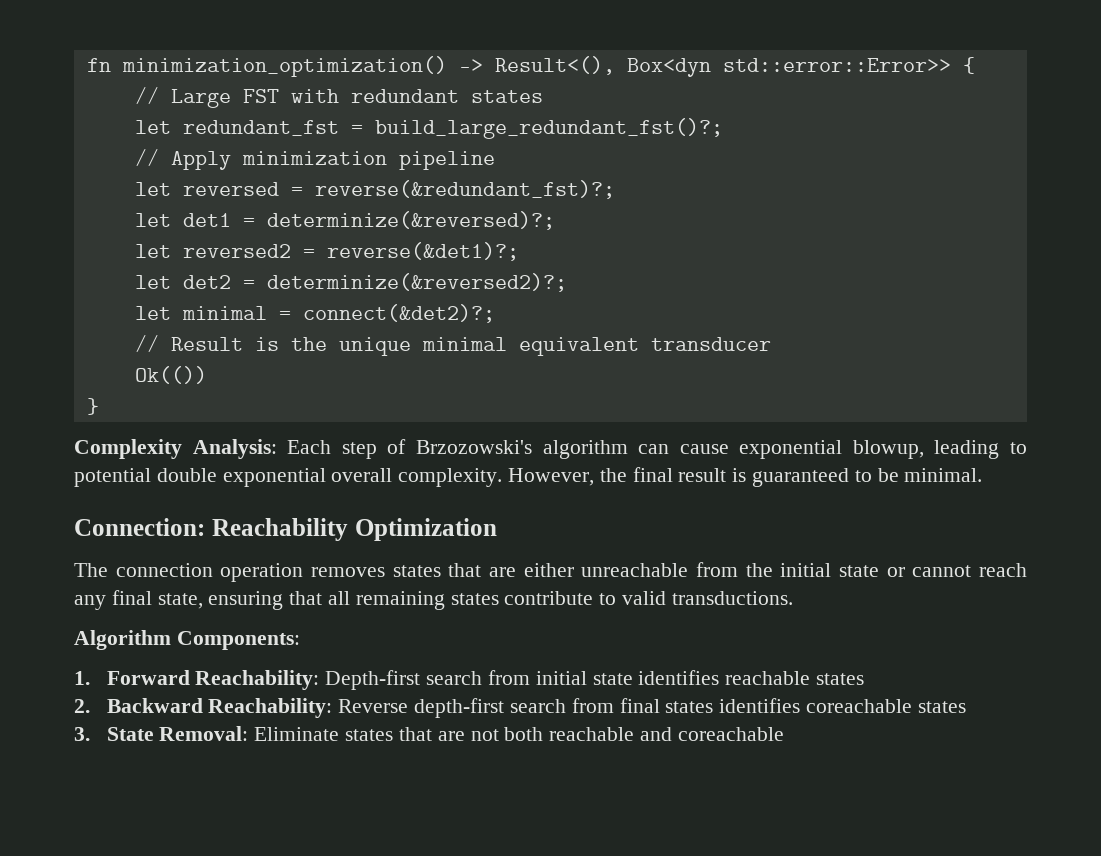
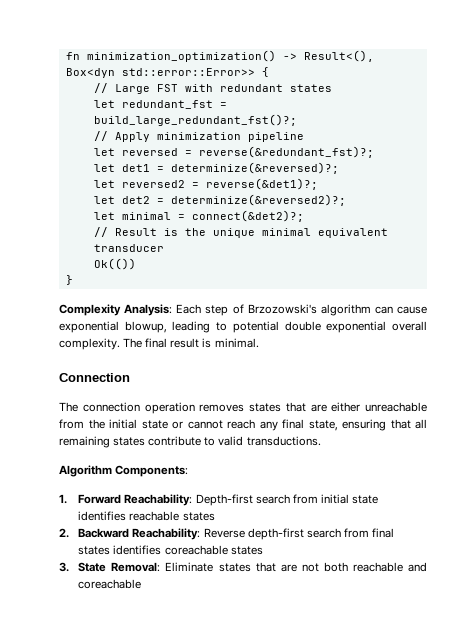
- However, the final result is guaranteed to be minimal.
- Connection: Reachability Optimization
+ The final result is minimal.
+ Connection

